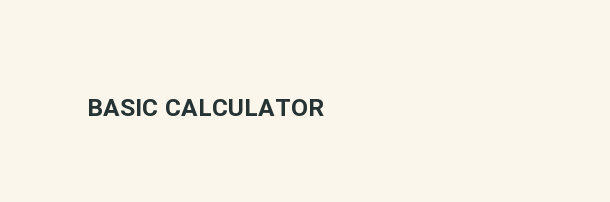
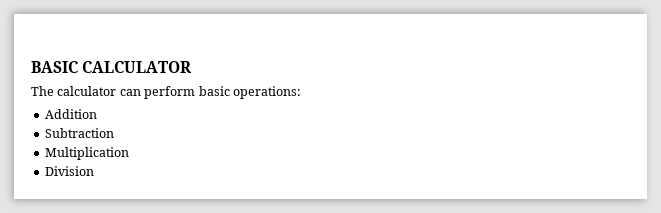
+ The calculator can perform basic operations:
+ Addition
+ Subtraction
+ Multiplication
+ Division

